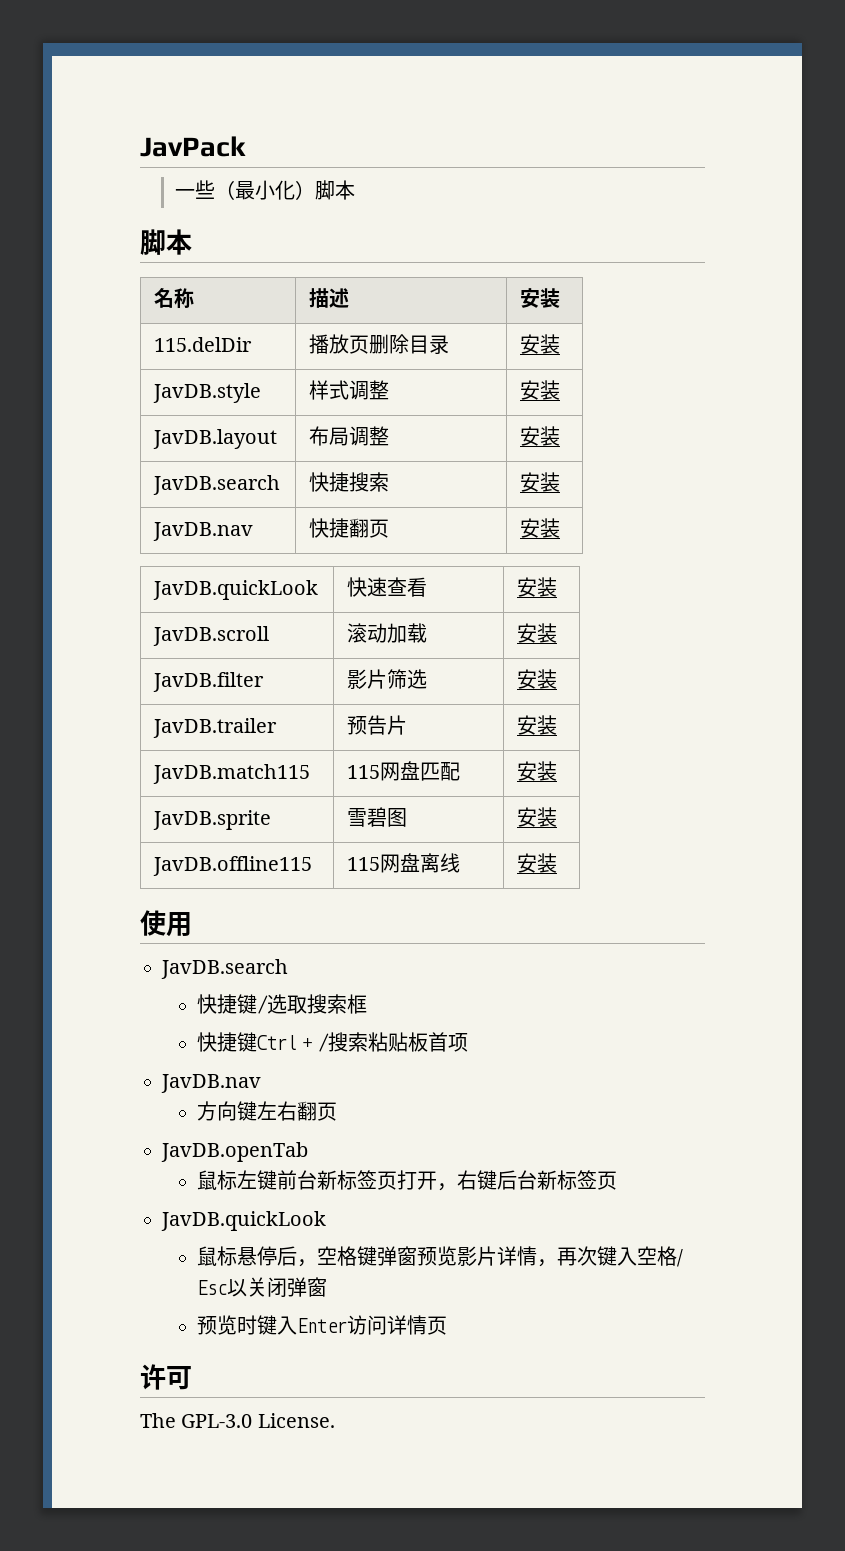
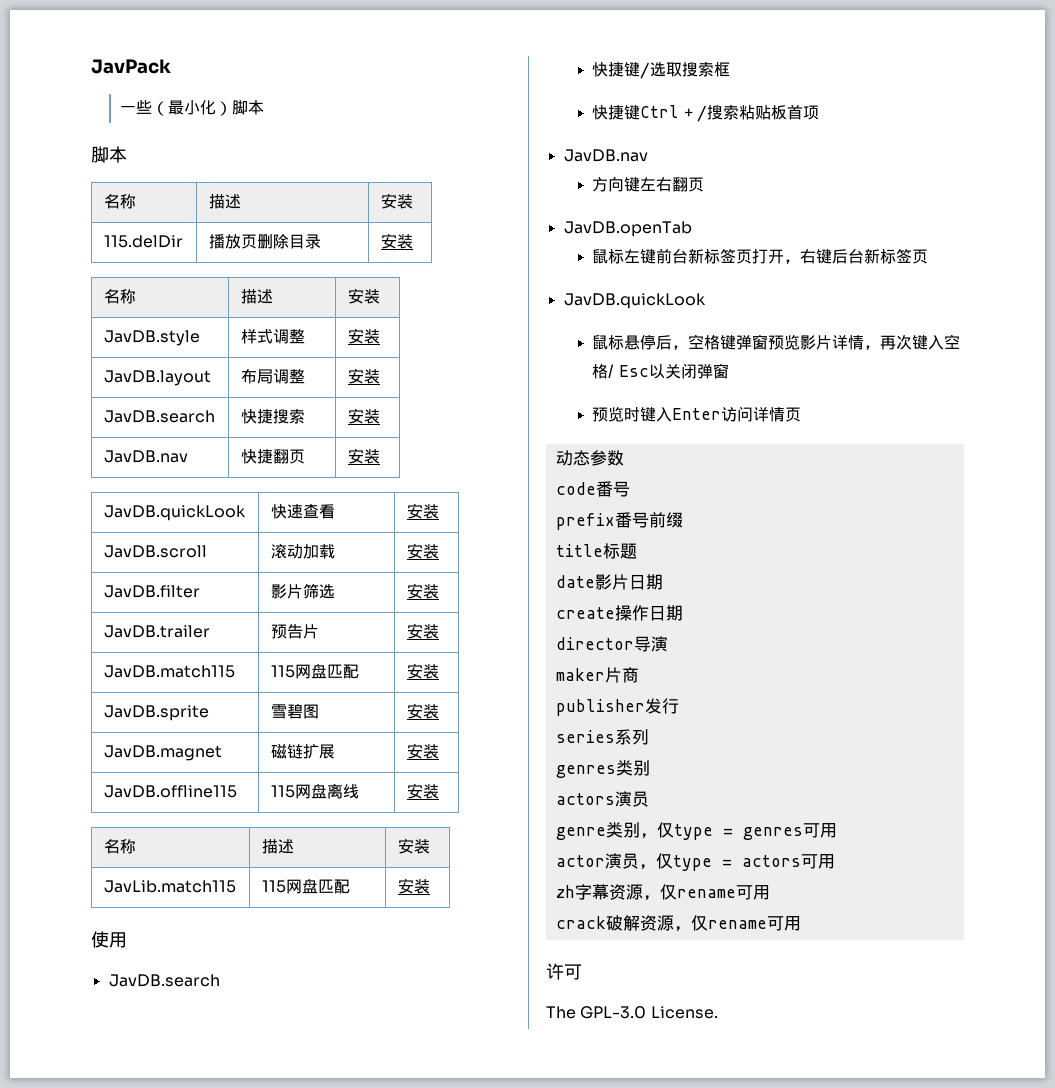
  115.delDir | 播放页删除目录 | 安装
+ 名称 | 描述 | 安装
+ JavDB.magnet | 磁链扩展 | 安装
  JavDB.offline115 | 115网盘离线 | 安装
+ 名称 | 描述 | 安装
+ JavLib.match115 | 115网盘匹配 | 安装
+ 动态参数
+ code番号
+ prefix番号前缀
+ title标题
+ date影片日期
+ create操作日期
+ director导演
+ maker片商
+ publisher发行
+ series系列
+ genres类别
+ actors演员
+ genre类别，仅type = genres可用
+ actor演员，仅type = actors可用
+ zh字幕资源，仅rename可用
+ crack破解资源，仅rename可用

